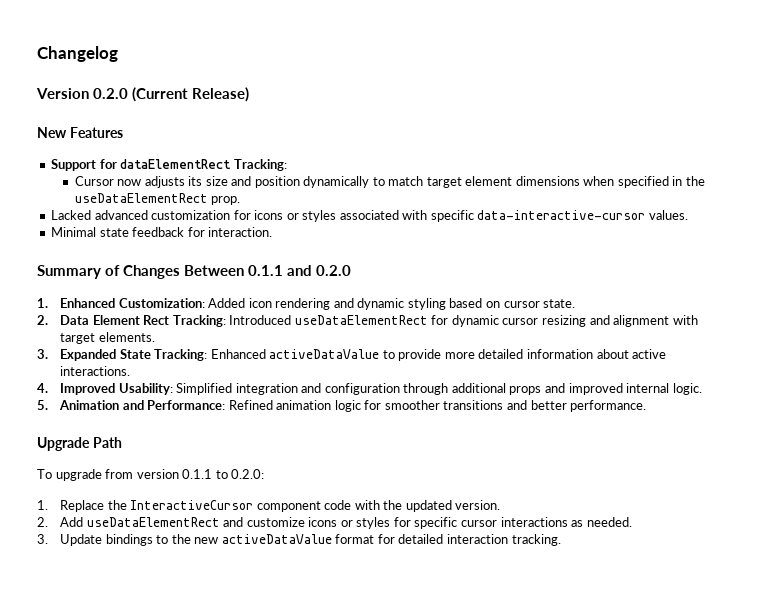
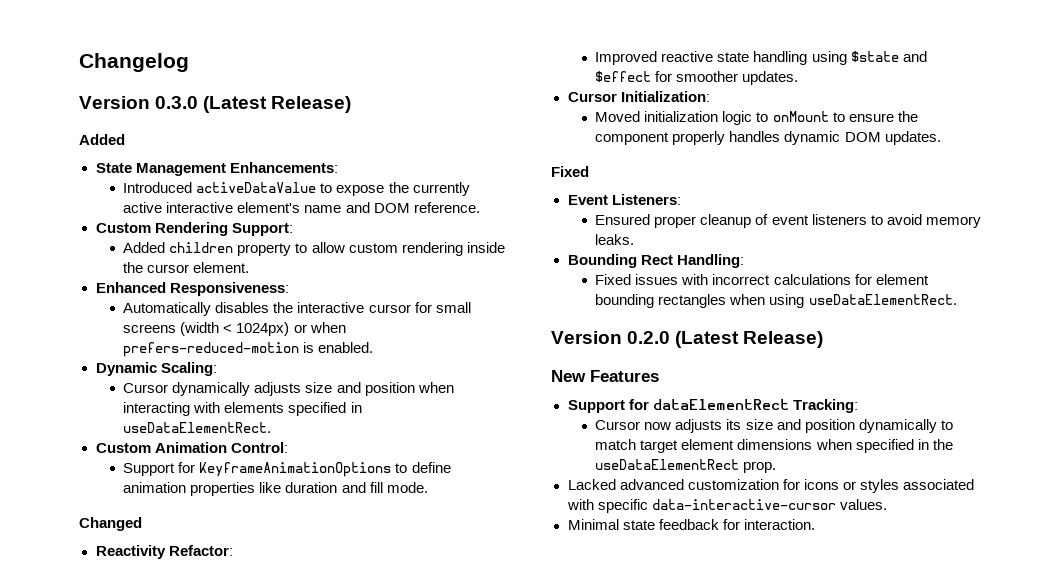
+ Version 0.3.0 (Latest Release)
+ Added
+ State Management Enhancements:
+ Introduced activeDataValue to expose the currently active interactive element's name and DOM reference.
+ Custom Rendering Support:
+ Added children property to allow custom rendering inside the cursor element.
+ Enhanced Responsiveness:
+ Automatically disables the interactive cursor for small screens (width < 1024px) or when prefers-reduced-motion is enabled.
+ Dynamic Scaling:
+ Cursor dynamically adjusts size and position when interacting with elements specified in useDataElementRect.
+ Custom Animation Control:
+ Support for KeyframeAnimationOptions to define animation properties like duration and fill mode.
+ Changed
+ Reactivity Refactor:
+ Improved reactive state handling using $state and $effect for smoother updates.
+ Cursor Initialization:
+ Moved initialization logic to onMount to ensure the component properly handles dynamic DOM updates.
+ Fixed
+ Event Listeners:
+ Ensured proper cleanup of event listeners to avoid memory leaks.
+ Bounding Rect Handling:
+ Fixed issues with incorrect calculations for element bounding rectangles when using useDataElementRect.
- Version 0.2.0 (Current Release)
+ Version 0.2.0 (Latest Release)
- Summary of Changes Between 0.1.1 and 0.2.0
- 1. Enhanced Customization: Added icon rendering and dynamic styling based on cursor state.
- 2. Data Element Rect Tracking: Introduced useDataElementRect for dynamic cursor resizing and alignment with target elements.
- 3. Expanded State Tracking: Enhanced activeDataValue to provide more detailed information about active interactions.
- 4. Improved Usability: Simplified integration and configuration through additional props and improved internal logic.
- 5. Animation and Performance: Refined animation logic for smoother transitions and better performance.
- Upgrade Path
- To upgrade from version 0.1.1 to 0.2.0:
- 1. Replace the InteractiveCursor component code with the updated version.
- 2. Add useDataElementRect and customize icons or styles for specific cursor interactions as needed.
- 3. Update bindings to the new activeDataValue format for detailed interaction tracking.

